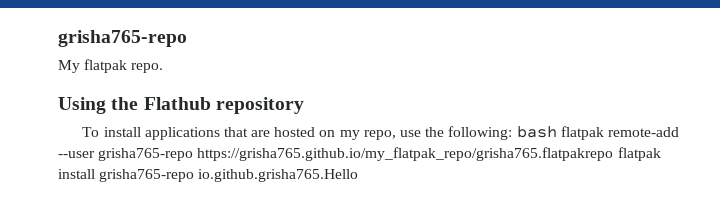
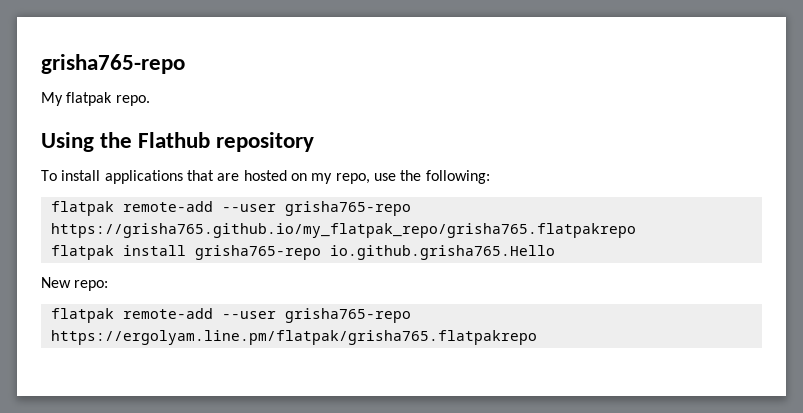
- To install applications that are hosted on my repo, use the following: bash flatpak remote-add --user grisha765-repo https://grisha765.github.io/my_flatpak_repo/grisha765.flatpakrepo flatpak install grisha765-repo io.github.grisha765.Hello
+ To install applications that are hosted on my repo, use the following:
+ flatpak remote-add --user grisha765-repo https://grisha765.github.io/my_flatpak_repo/grisha765.flatpakrepo
+ flatpak install grisha765-repo io.github.grisha765.Hello
+ New repo:
+ flatpak remote-add --user grisha765-repo https://ergolyam.line.pm/flatpak/grisha765.flatpakrepo

